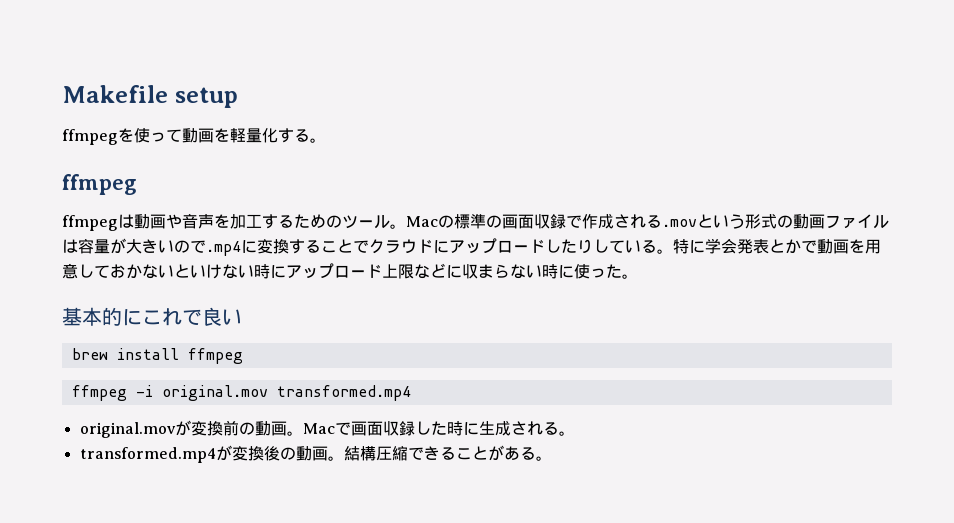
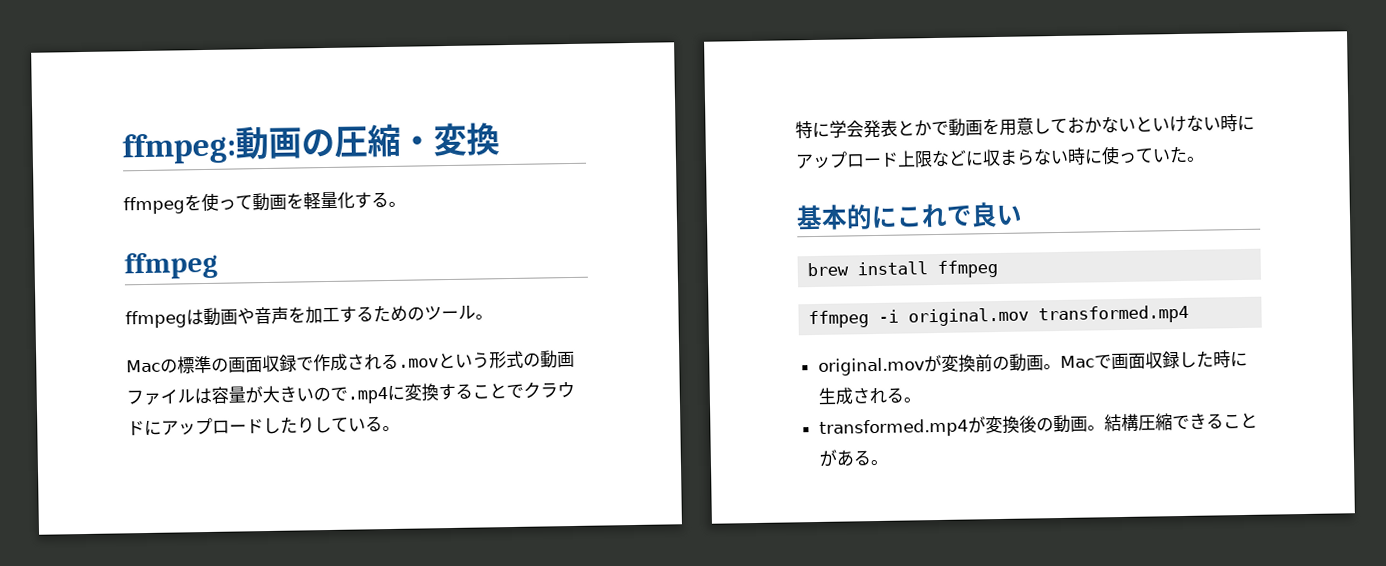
- Makefile setup
+ ffmpeg:動画の圧縮・変換
- ffmpegは動画や音声を加工するためのツール。Macの標準の画面収録で作成される.movという形式の動画ファイルは容量が大きいので.mp4に変換することでクラウドにアップロードしたりしている。特に学会発表とかで動画を用意しておかないといけない時にアップロード上限などに収まらない時に使った。
+ ffmpegは動画や音声を加工するためのツール。
+ Macの標準の画面収録で作成される.movという形式の動画ファイルは容量が大きいので.mp4に変換することでクラウドにアップロードしたりしている。
+ 特に学会発表とかで動画を用意しておかないといけない時にアップロード上限などに収まらない時に使っていた。

